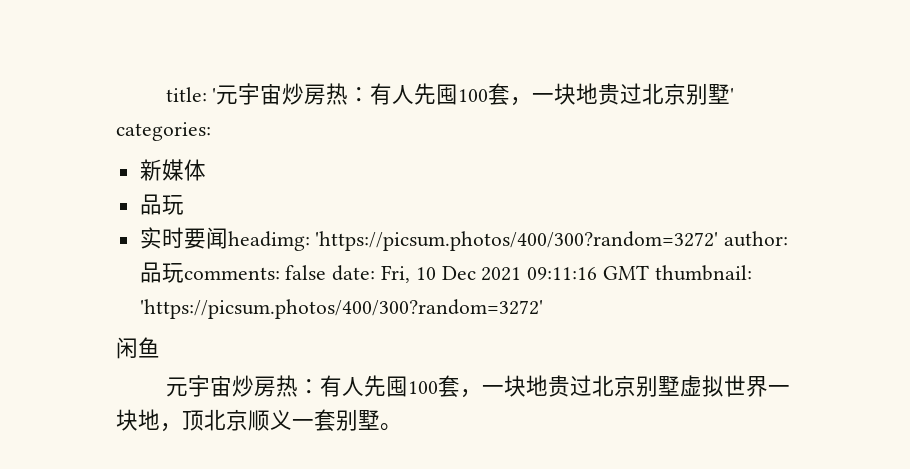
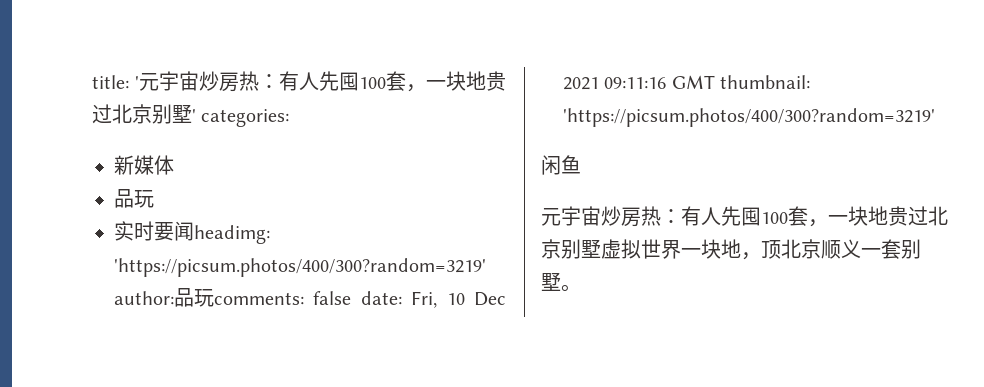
- 实时要闻headimg: 'https://picsum.photos/400/300?random=3272' author:品玩comments: false date: Fri, 10 Dec 2021 09:11:16 GMT thumbnail: 'https://picsum.photos/400/300?random=3272'
+ 实时要闻headimg: 'https://picsum.photos/400/300?random=3219' author:品玩comments: false date: Fri, 10 Dec 2021 09:11:16 GMT thumbnail: 'https://picsum.photos/400/300?random=3219'

